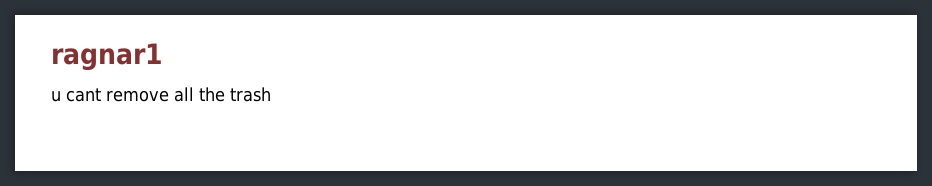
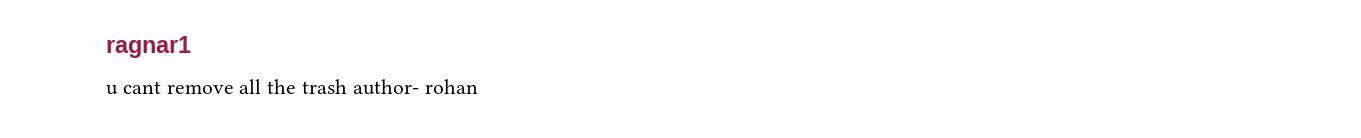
- u cant remove all the trash
+ u cant remove all the trash author- rohan

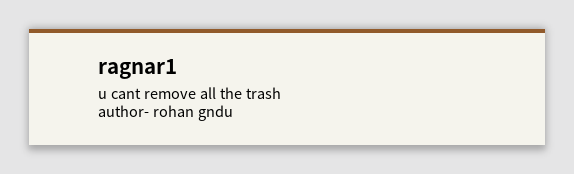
- u cant remove all the trash author- rohan
+ u cant remove all the trash
+ author- rohan gndu

